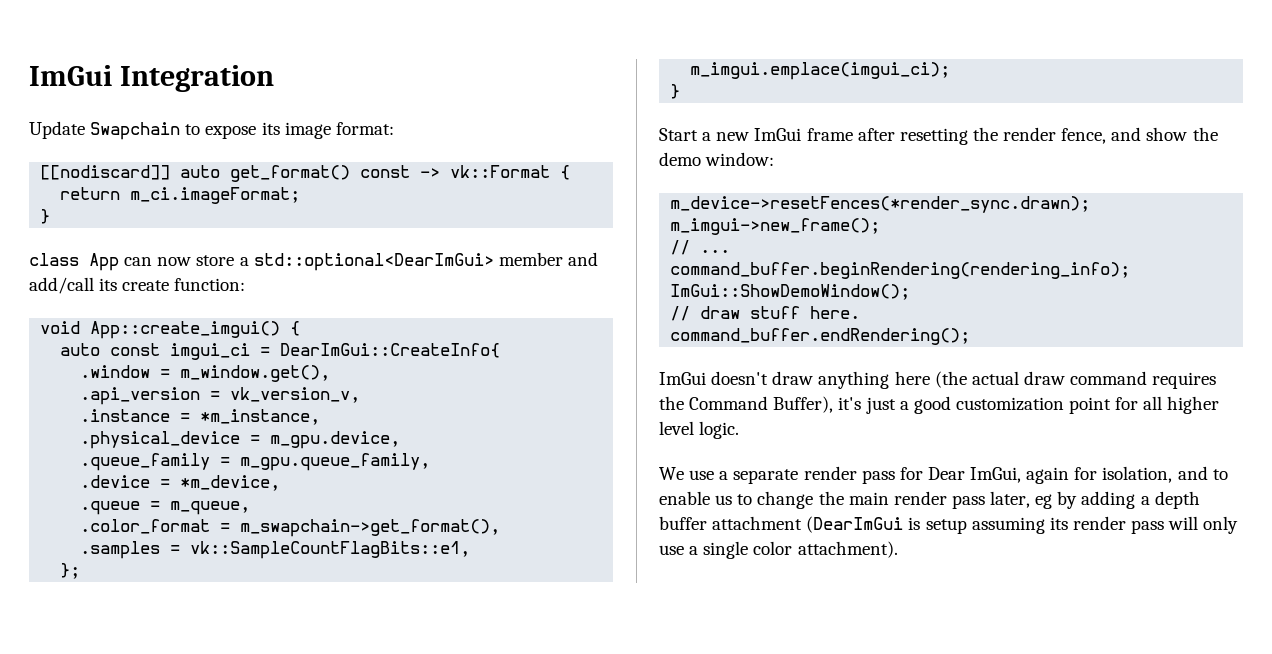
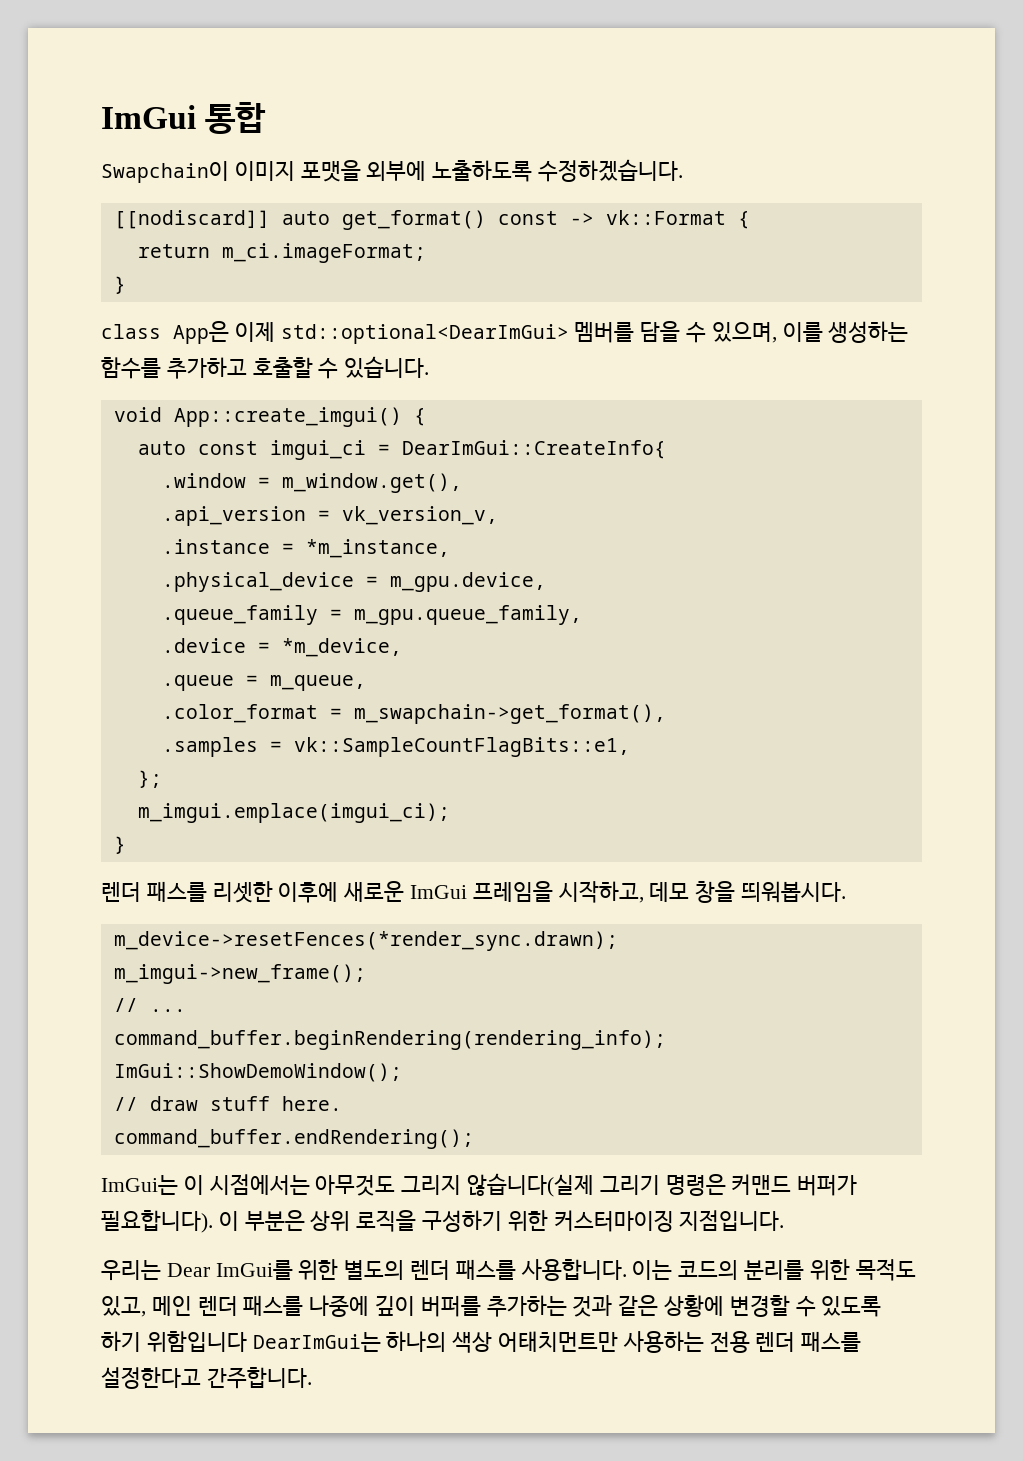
- ImGui Integration
- Update Swapchain to expose its image format:
+ ImGui 통합
+ Swapchain이 이미지 포맷을 외부에 노출하도록 수정하겠습니다.
- class App can now store a std::optional<DearImGui> member and add/call its create function:
+ class App은 이제 std::optional<DearImGui> 멤버를 담을 수 있으며, 이를 생성하는 함수를 추가하고 호출할 수 있습니다.
- Start a new ImGui frame after resetting the render fence, and show the demo window:
+ 렌더 패스를 리셋한 이후에 새로운 ImGui 프레임을 시작하고, 데모 창을 띄워봅시다.
- ImGui doesn't draw anything here (the actual draw command requires the Command Buffer), it's just a good customization point for all higher level logic.
- We use a separate render pass for Dear ImGui, again for isolation, and to enable us to change the main render pass later, eg by adding a depth buffer attachment (DearImGui is setup assuming its render pass will only use a single color attachment).
+ ImGui는 이 시점에서는 아무것도 그리지 않습니다(실제 그리기 명령은 커맨드 버퍼가 필요합니다). 이 부분은 상위 로직을 구성하기 위한 커스터마이징 지점입니다.
+ 우리는 Dear ImGui를 위한 별도의 렌더 패스를 사용합니다. 이는 코드의 분리를 위한 목적도 있고, 메인 렌더 패스를 나중에 깊이 버퍼를 추가하는 것과 같은 상황에 변경할 수 있도록 하기 위함입니다 DearImGui는 하나의 색상 어태치먼트만 사용하는 전용 렌더 패스를 설정한다고 간주합니다.

